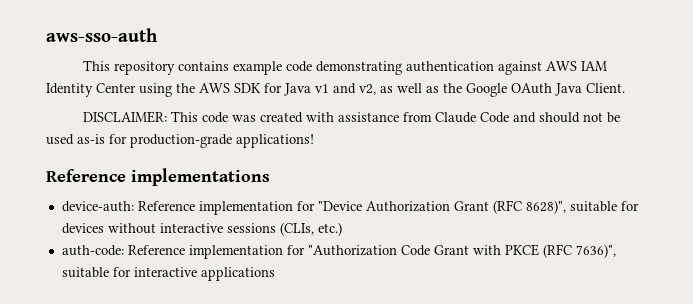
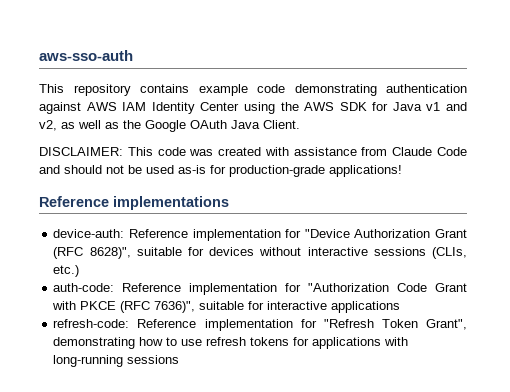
+ refresh-code: Reference implementation for "Refresh Token Grant", demonstrating how to use refresh tokens for applications with long-running sessions

